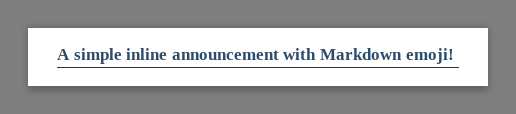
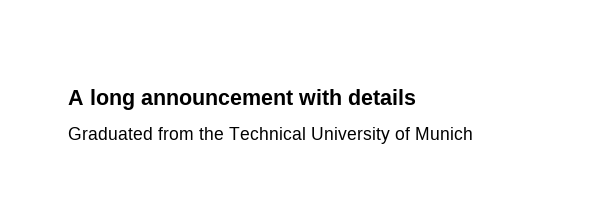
- A simple inline announcement with Markdown emoji!
+ A long announcement with details
+ Graduated from the Technical University of Munich

